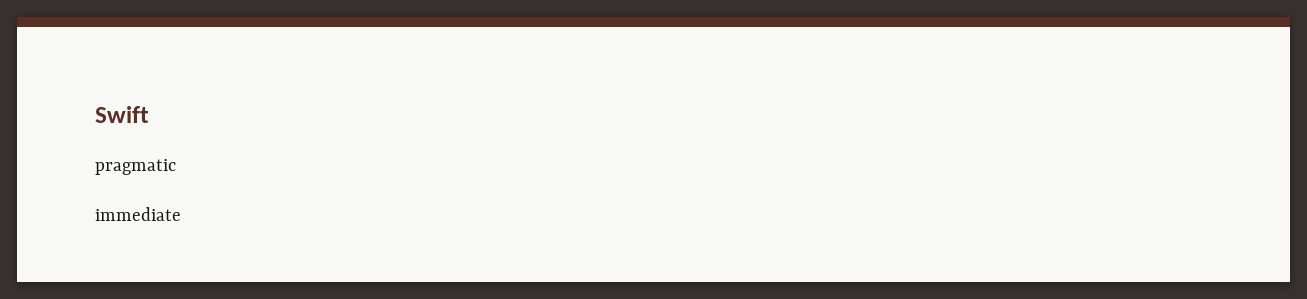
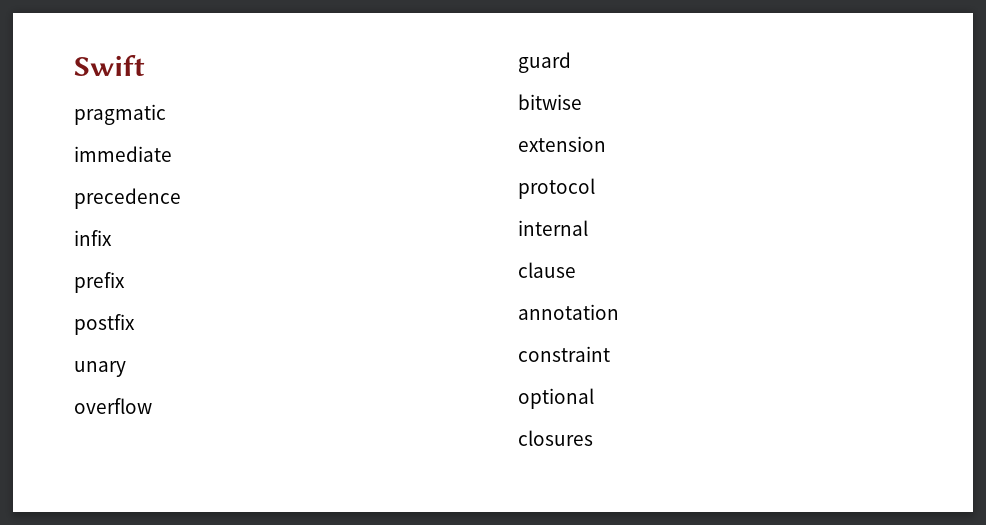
+ precedence
+ infix
+ prefix
+ postfix
+ unary
+ overflow
+ guard
+ bitwise
+ extension
+ protocol
+ internal
+ clause
+ annotation
+ constraint
+ optional
+ closures

